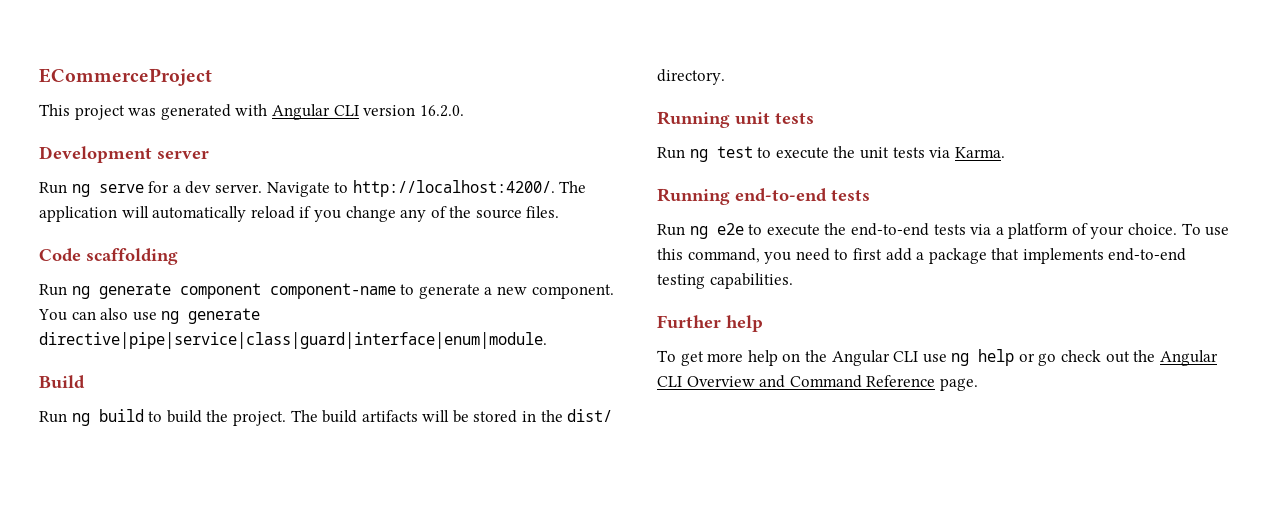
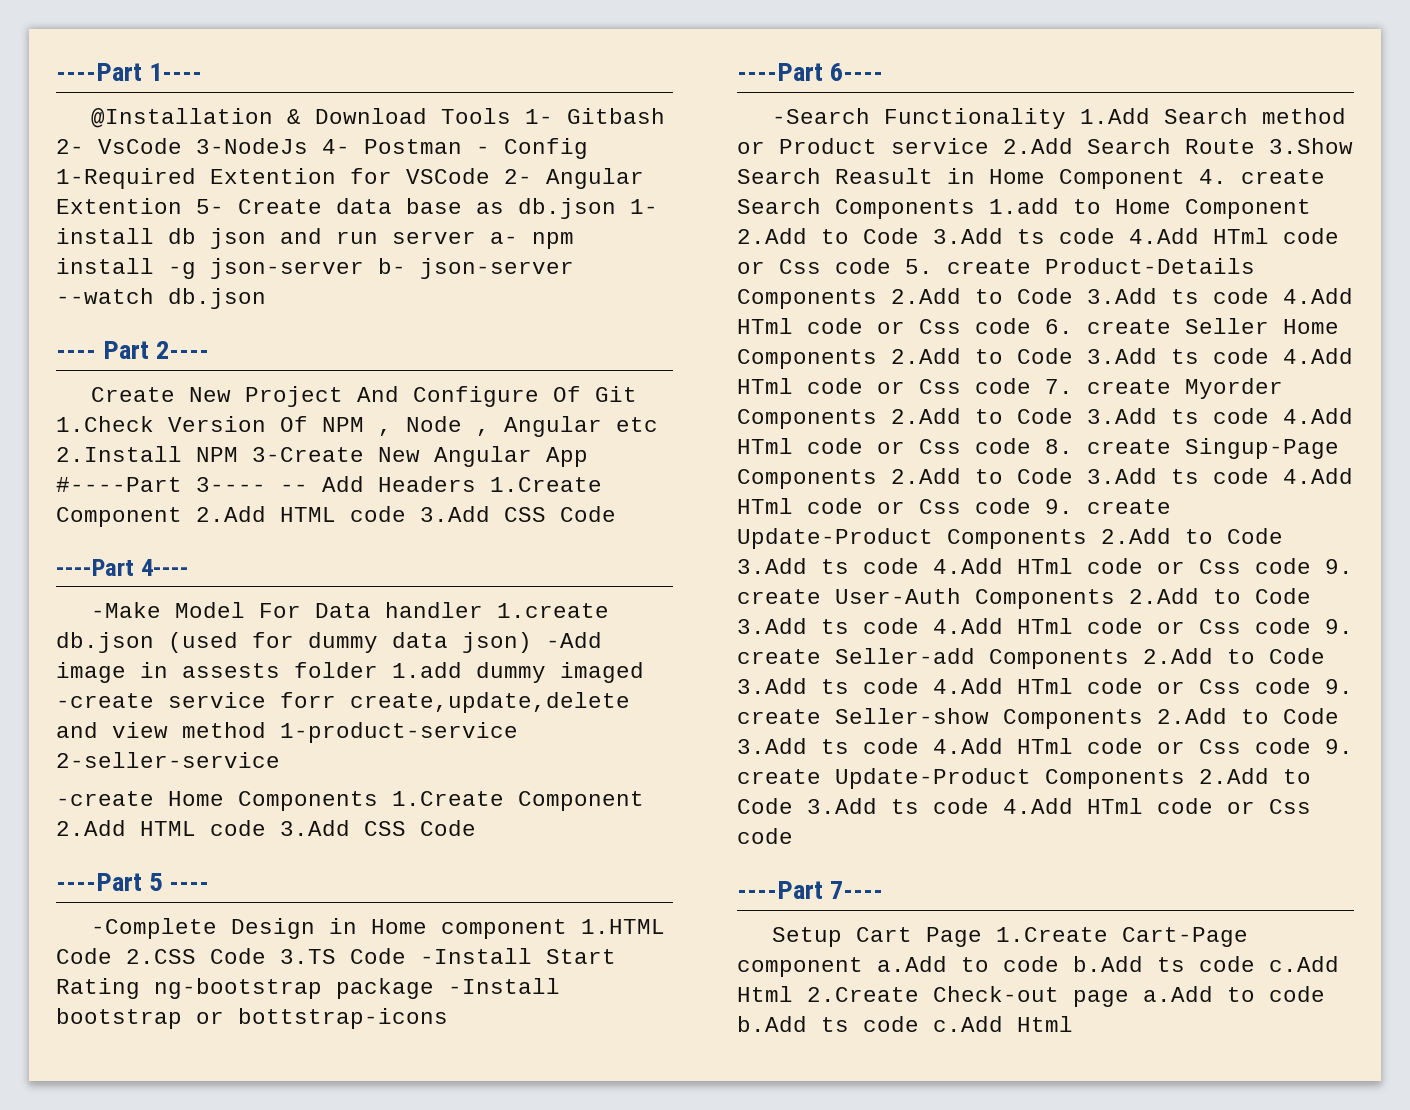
- ECommerceProject
- This project was generated with Angular CLI version 16.2.0.
- Development server
- Run ng serve for a dev server. Navigate to http://localhost:4200/. The application will automatically reload if you change any of the source files.
- Code scaffolding
- Run ng generate component component-name to generate a new component. You can also use ng generate directive|pipe|service|class|guard|interface|enum|module.
- Build
- Run ng build to build the project. The build artifacts will be stored in the dist/ directory.
- Running unit tests
- Run ng test to execute the unit tests via Karma.
- Running end-to-end tests
- Run ng e2e to execute the end-to-end tests via a platform of your choice. To use this command, you need to first add a package that implements end-to-end testing capabilities.
- Further help
- To get more help on the Angular CLI use ng help or go check out the Angular CLI Overview and Command Reference page.
+ ----Part 1----
+ @Installation & Download Tools 1- Gitbash 2- VsCode 3-NodeJs 4- Postman - Config 1-Required Extention for VSCode 2- Angular Extention 5- Create data base as db.json 1- install db json and run server a- npm install -g json-server b- json-server --watch db.json
+ ---- Part 2----
+ Create New Project And Configure Of Git 1.Check Version Of NPM , Node , Angular etc 2.Install NPM 3-Create New Angular App #----Part 3---- -- Add Headers 1.Create Component 2.Add HTML code 3.Add CSS Code
+ ----Part 4----
+ -Make Model For Data handler 1.create db.json (used for dummy data json) -Add image in assests folder 1.add dummy imaged -create service forr create,update,delete and view method 1-product-service 2-seller-service
+ -create Home Components 1.Create Component 2.Add HTML code 3.Add CSS Code
+ ----Part 5 ----
+ -Complete Design in Home component 1.HTML Code 2.CSS Code 3.TS Code -Install Start Rating ng-bootstrap package -Install bootstrap or bottstrap-icons
+ ----Part 6----
+ -Search Functionality 1.Add Search method or Product service 2.Add Search Route 3.Show Search Reasult in Home Component 4. create Search Components 1.add to Home Component 2.Add to Code 3.Add ts code 4.Add HTml code or Css code 5. create Product-Details Components 2.Add to Code 3.Add ts code 4.Add HTml code or Css code 6. create Seller Home Components 2.Add to Code 3.Add ts code 4.Add HTml code or Css code 7. create Myorder Components 2.Add to Code 3.Add ts code 4.Add HTml code or Css code 8. create Singup-Page Components 2.Add to Code 3.Add ts code 4.Add HTml code or Css code 9. create Update-Product Components 2.Add to Code 3.Add ts code 4.Add HTml code or Css code 9. create User-Auth Components 2.Add to Code 3.Add ts code 4.Add HTml code or Css code 9. create Seller-add Components 2.Add to Code 3.Add ts code 4.Add HTml code or Css code 9. create Seller-show Components 2.Add to Code 3.Add ts code 4.Add HTml code or Css code 9. create Update-Product Components 2.Add to Code 3.Add ts code 4.Add HTml code or Css code
+ ----Part 7----
+ Setup Cart Page 1.Create Cart-Page component a.Add to code b.Add ts code c.Add Html 2.Create Check-out page a.Add to code b.Add ts code c.Add Html

